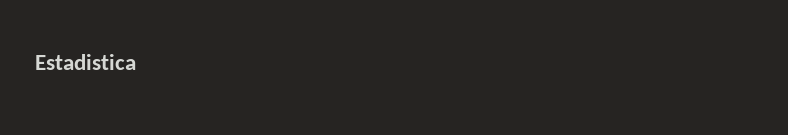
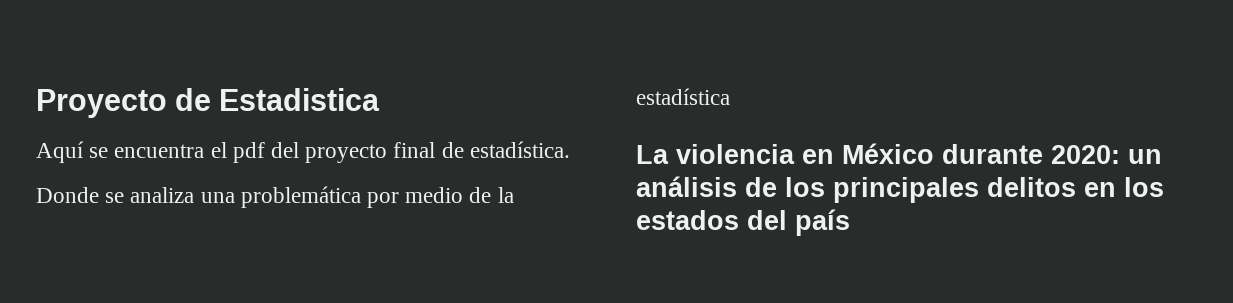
- Estadistica
+ Proyecto de Estadistica
+ Aquí se encuentra el pdf del proyecto final de estadística.
+ Donde se analiza una problemática por medio de la estadística
+ La violencia en México durante 2020: un análisis de los principales delitos en los estados del país

